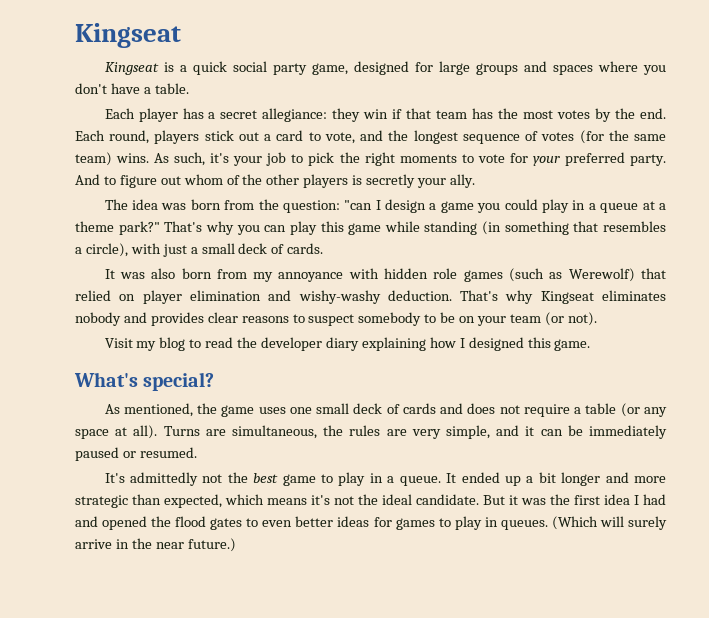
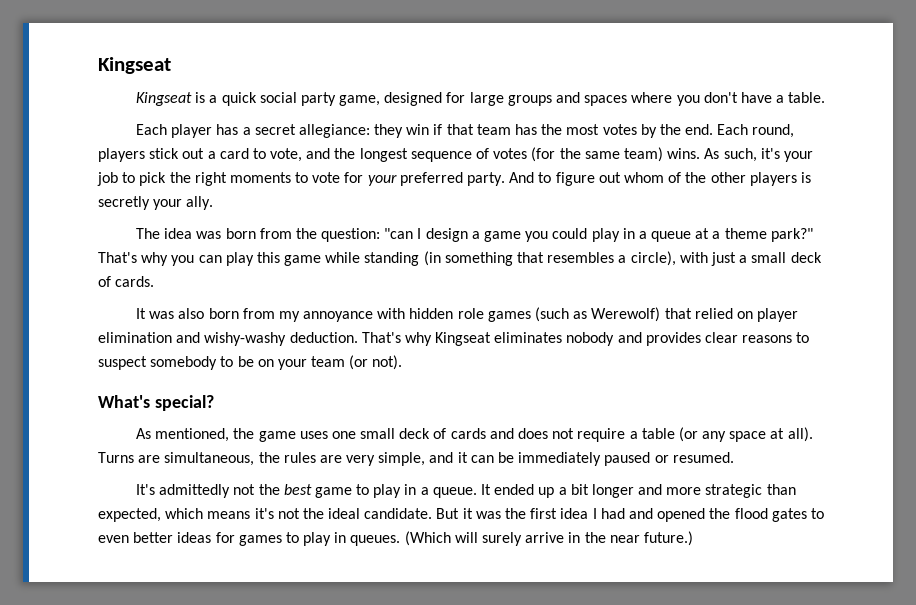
- Visit my blog to read the developer diary explaining how I designed this game.

